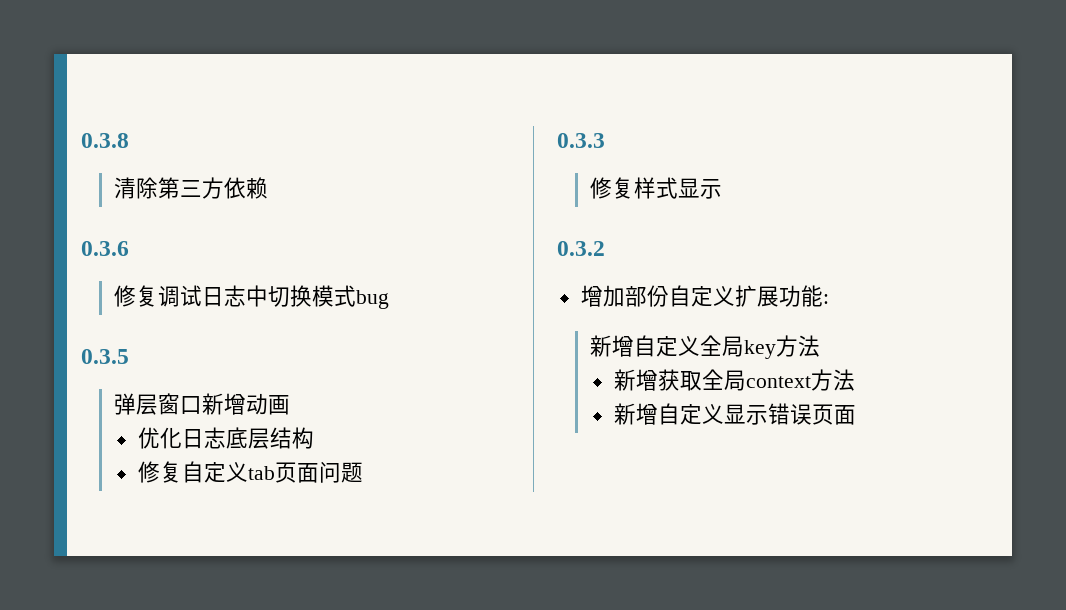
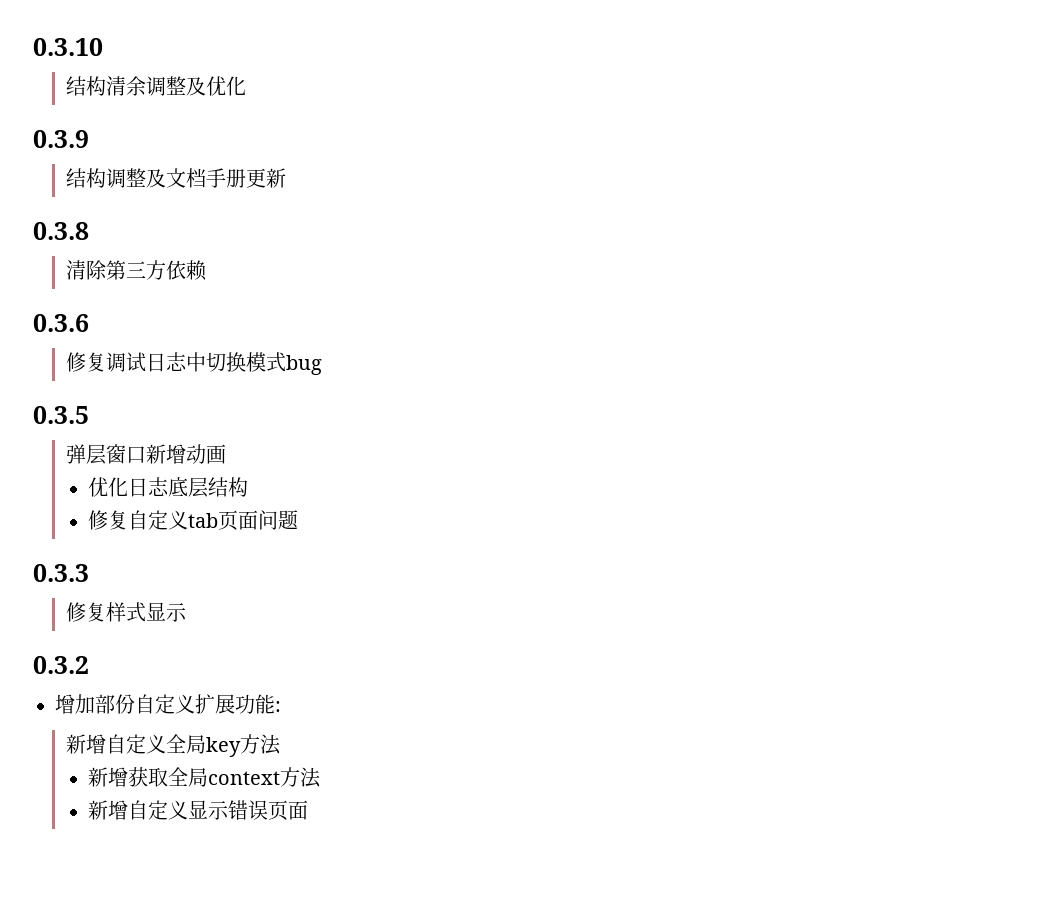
+ 0.3.10
+ 结构清余调整及优化
+ 0.3.9
+ 结构调整及文档手册更新

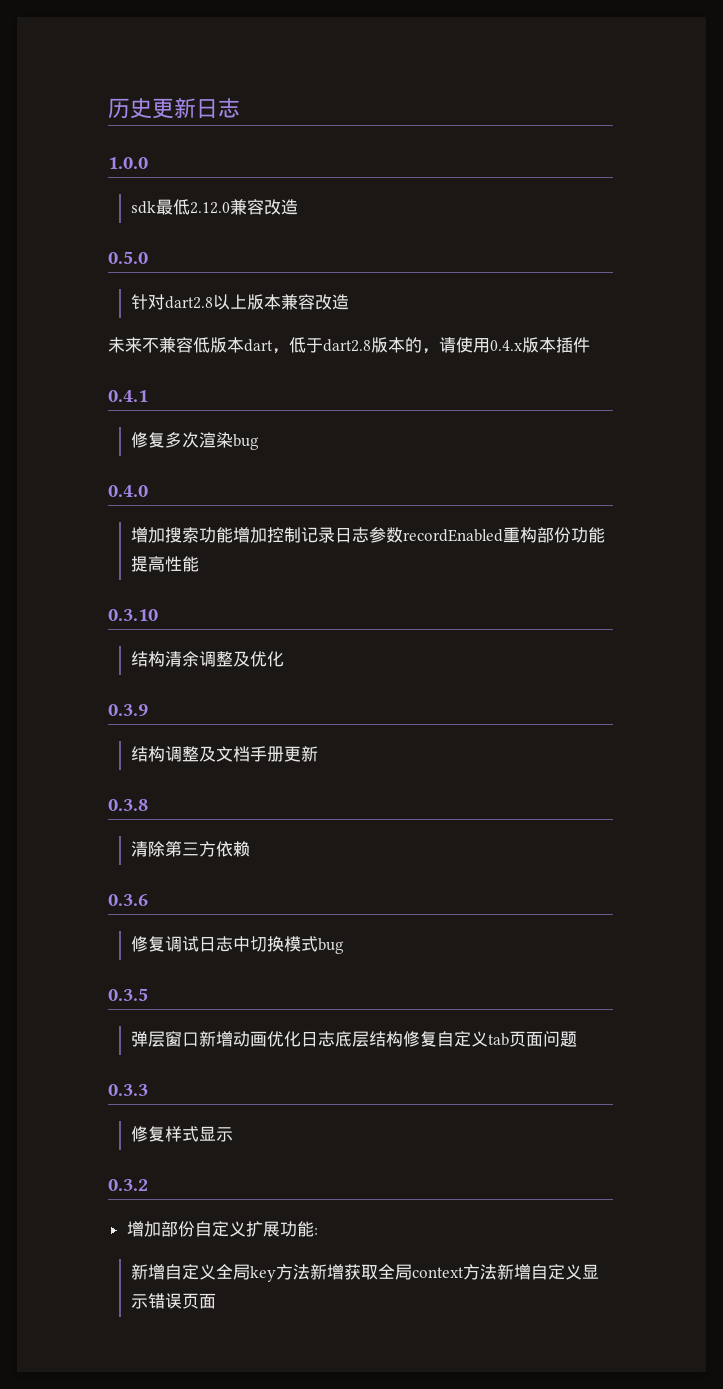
+ 历史更新日志
+ 1.0.0
+ sdk最低2.12.0兼容改造
+ 0.5.0
+ 针对dart2.8以上版本兼容改造
+ 未来不兼容低版本dart，低于dart2.8版本的，请使用0.4.x版本插件
+ 0.4.1
+ 修复多次渲染bug
+ 0.4.0
+ 增加搜索功能增加控制记录日志参数recordEnabled重构部份功能提高性能
- 弹层窗口新增动画
- 优化日志底层结构
- 修复自定义tab页面问题
+ 弹层窗口新增动画优化日志底层结构修复自定义tab页面问题
- 新增自定义全局key方法
- 新增获取全局context方法
- 新增自定义显示错误页面
+ 新增自定义全局key方法新增获取全局context方法新增自定义显示错误页面

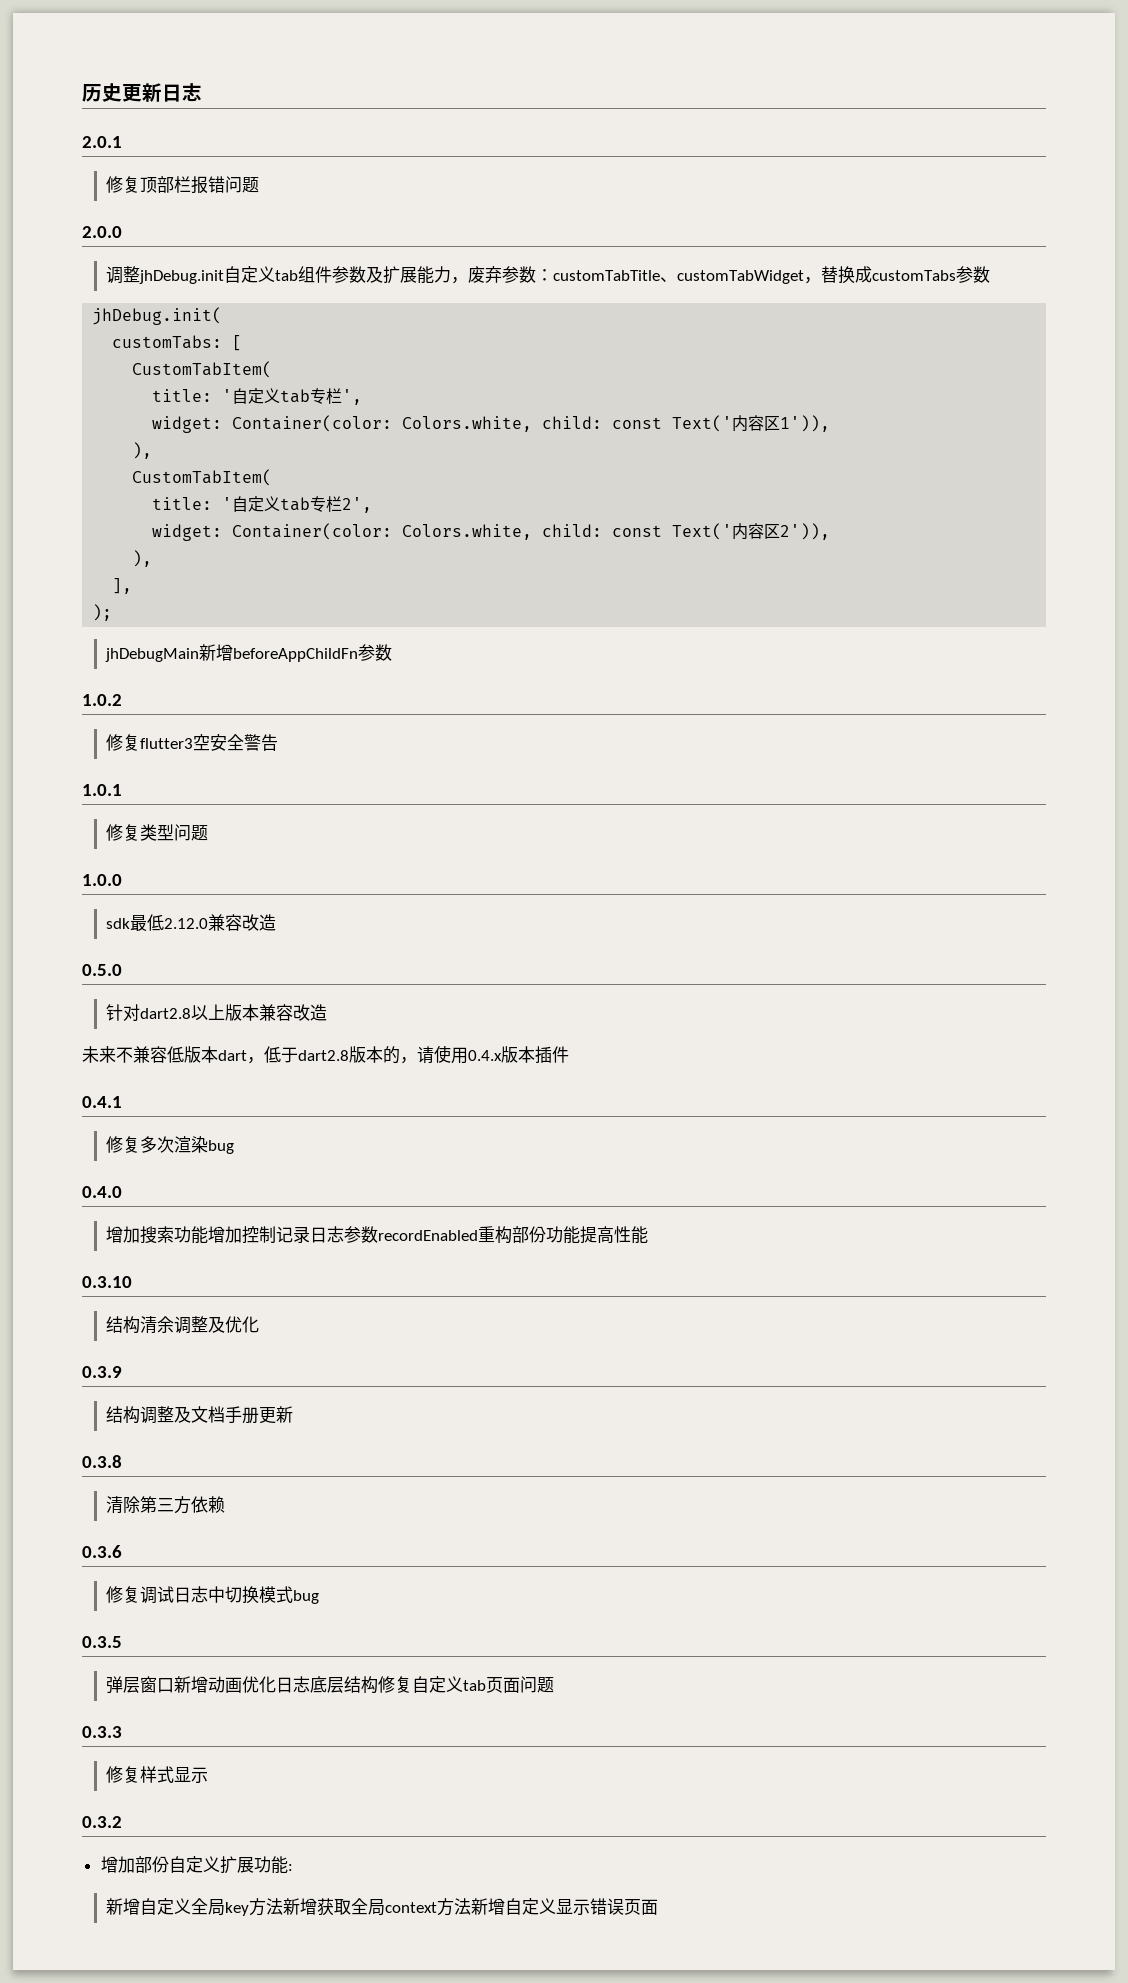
+ 2.0.1
+ 修复顶部栏报错问题
+ 2.0.0
+ 调整jhDebug.init自定义tab组件参数及扩展能力，废弃参数：customTabTitle、customTabWidget，替换成customTabs参数
+ jhDebug.init(
+ customTabs: [
+ CustomTabItem(
+ title: '自定义tab专栏',
+ widget: Container(color: Colors.white, child: const Text('内容区1')),
+ ),
+ CustomTabItem(
+ title: '自定义tab专栏2',
+ widget: Container(color: Colors.white, child: const Text('内容区2')),
+ ),
+ ],
+ );
+ jhDebugMain新增beforeAppChildFn参数
+ 1.0.2
+ 修复flutter3空安全警告
+ 1.0.1
+ 修复类型问题

